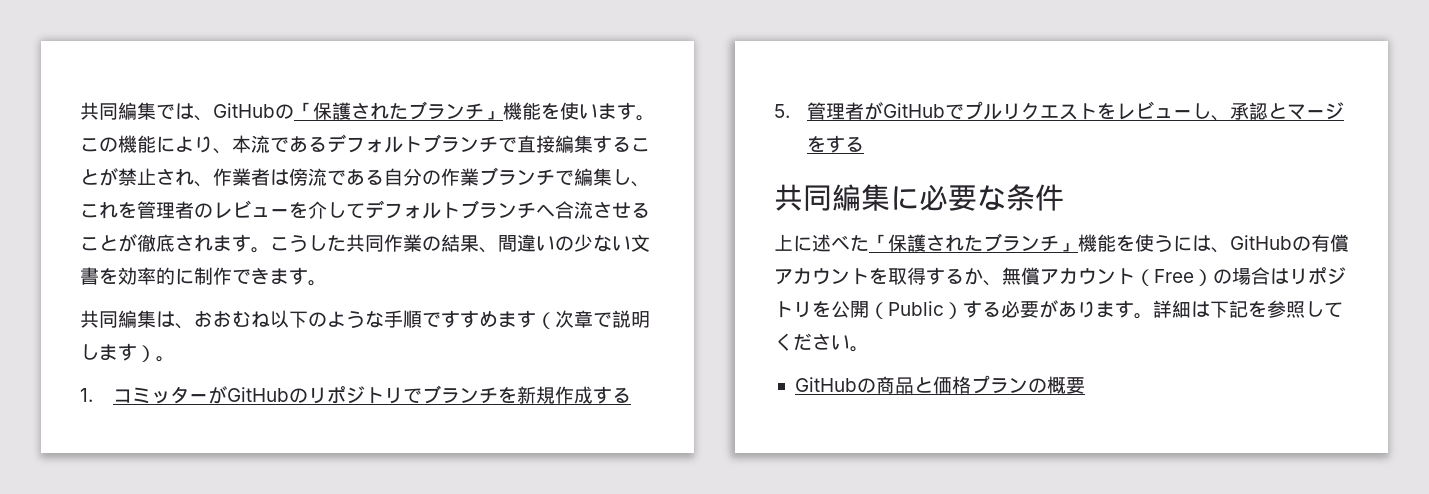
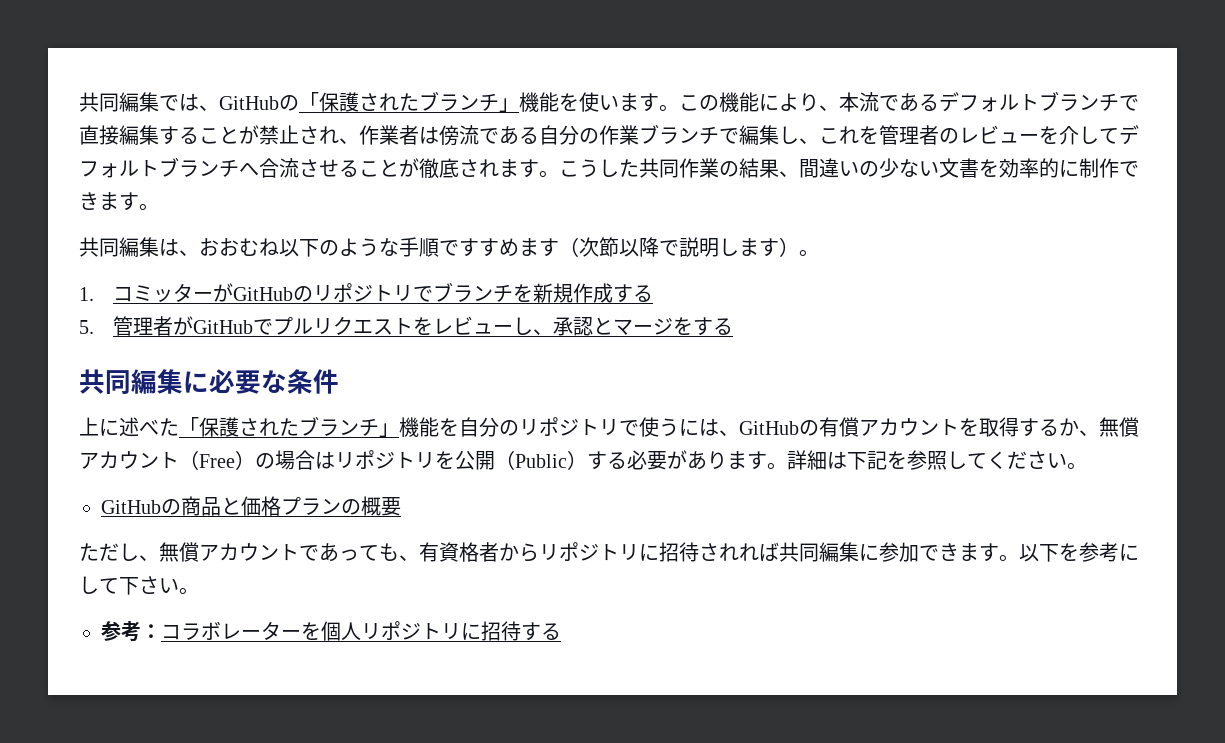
- 共同編集は、おおむね以下のような手順ですすめます（次章で説明します）。
+ 共同編集は、おおむね以下のような手順ですすめます（次節以降で説明します）。
- 上に述べた「保護されたブランチ」機能を使うには、GitHubの有償アカウントを取得するか、無償アカウント（Free）の場合はリポジトリを公開（Public）する必要があります。
+ 上に述べた「保護されたブランチ」機能を自分のリポジトリで使うには、GitHubの有償アカウントを取得するか、無償アカウント（Free）の場合はリポジトリを公開（Public）する必要があります。
+ ただし、無償アカウントであっても、有資格者からリポジトリに招待されれば共同編集に参加できます。以下を参考にして下さい。
+ 参考：コラボレーターを個人リポジトリに招待する

